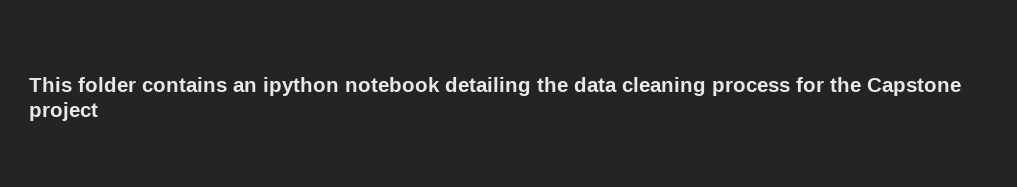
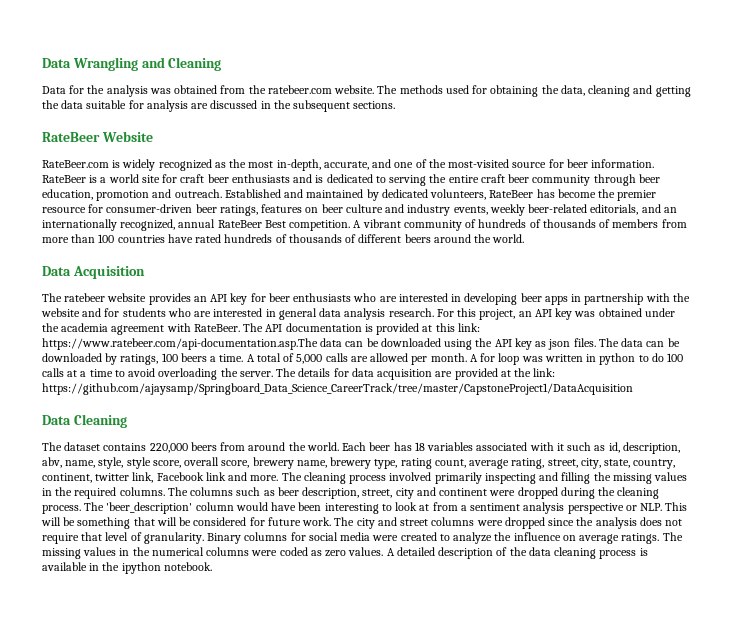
- This folder contains an ipython notebook detailing the data cleaning process for the Capstone project
+ Data Wrangling and Cleaning
+ Data for the analysis was obtained from the ratebeer.com website. The methods used for obtaining the data, cleaning and getting the data suitable for analysis are discussed in the subsequent sections.
+ RateBeer Website
+ RateBeer.com is widely recognized as the most in-depth, accurate, and one of the most-visited source for beer information. RateBeer is a world site for craft beer enthusiasts and is dedicated to serving the entire craft beer community through beer education, promotion and outreach. Established and maintained by dedicated volunteers, RateBeer has become the premier resource for consumer-driven beer ratings, features on beer culture and industry events, weekly beer-related editorials, and an internationally recognized, annual RateBeer Best competition. A vibrant community of hundreds of thousands of members from more than 100 countries have rated hundreds of thousands of different beers around the world.
+ Data Acquisition
+ The ratebeer website provides an API key for beer enthusiasts who are interested in developing beer apps in partnership with the website and for students who are interested in general data analysis research. For this project, an API key was obtained under the academia agreement with RateBeer. The API documentation is provided at this link: https://www.ratebeer.com/api-documentation.asp.The data can be downloaded using the API key as json files. The data can be downloaded by ratings, 100 beers a time. A total of 5,000 calls are allowed per month. A for loop was written in python to do 100 calls at a time to avoid overloading the server. The details for data acquisition are provided at the link: https://github.com/ajaysamp/Springboard_Data_Science_CareerTrack/tree/master/CapstoneProject1/DataAcquisition
+ Data Cleaning
+ The dataset contains 220,000 beers from around the world. Each beer has 18 variables associated with it such as id, description, abv, name, style, style score, overall score, brewery name, brewery type, rating count, average rating, street, city, state, country, continent, twitter link, Facebook link and more. The cleaning process involved primarily inspecting and filling the missing values in the required columns. The columns such as beer description, street, city and continent were dropped during the cleaning process. The 'beer_description' column would have been interesting to look at from a sentiment analysis perspective or NLP. This will be something that will be considered for future work. The city and street columns were dropped since the analysis does not require that level of granularity. Binary columns for social media were created to analyze the influence on average ratings. The missing values in the numerical columns were coded as zero values. A detailed description of the data cleaning process is available in the ipython notebook.

